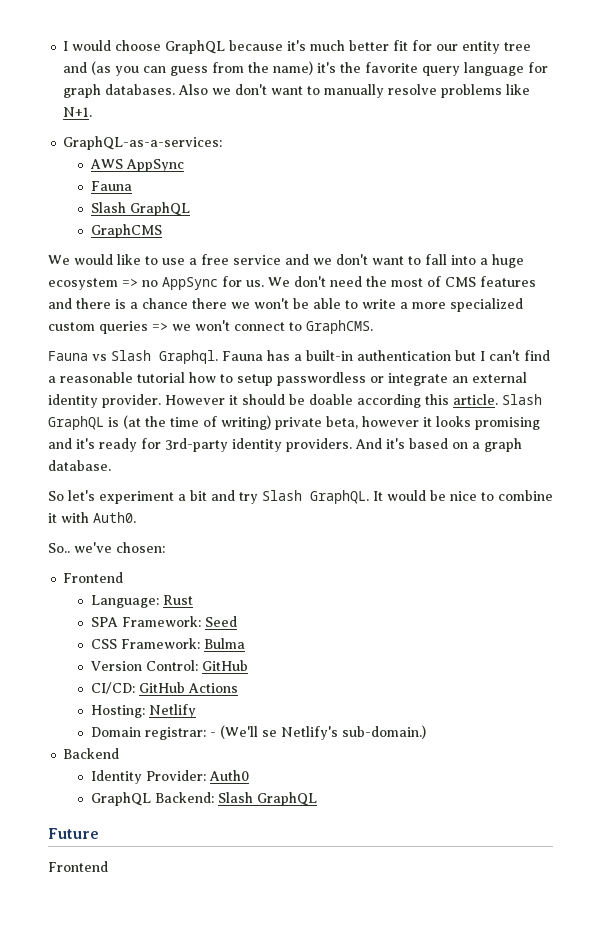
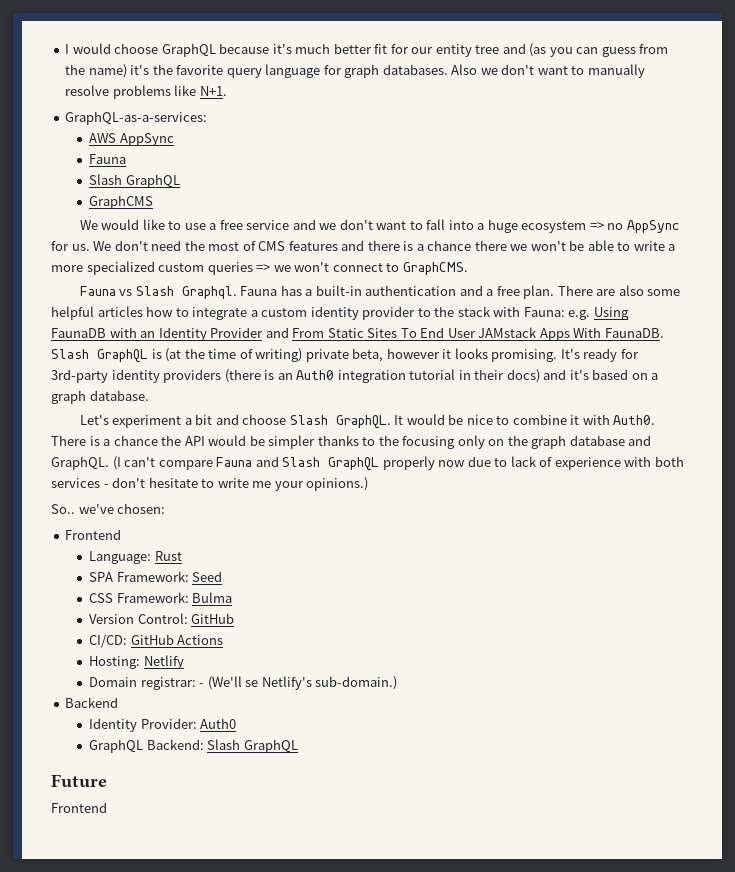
- Fauna has a built-in authentication but I can't find a reasonable tutorial how to setup passwordless or integrate an external identity provider. However it should be doable according this article.
+ Fauna has a built-in authentication and a free plan. There are also some helpful articles how to integrate a custom identity provider to the stack with Fauna: e.g. Using FaunaDB with an Identity Provider and From Static Sites To End User JAMstack Apps With FaunaDB.
- Slash GraphQL is (at the time of writing) private beta, however it looks promising and it's ready for 3rd-party identity providers. And it's based on a graph database.
+ Slash GraphQL is (at the time of writing) private beta, however it looks promising. It's ready for 3rd-party identity providers (there is an Auth0 integration tutorial in their docs) and it's based on a graph database.
- So let's experiment a bit and try Slash GraphQL.
+ Let's experiment a bit and choose Slash GraphQL.
+ There is a chance the API would be simpler thanks to the focusing only on the graph database and GraphQL. (I can't compare Fauna and Slash GraphQL properly now due to lack of experience with both services - don't hesitate to write me your opinions.)

